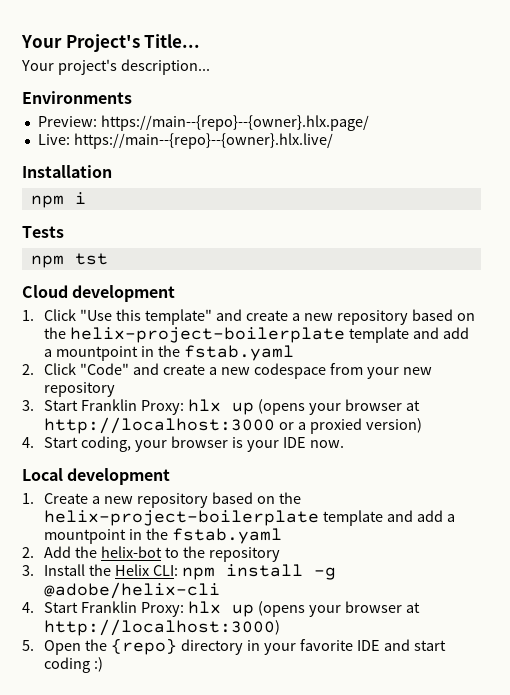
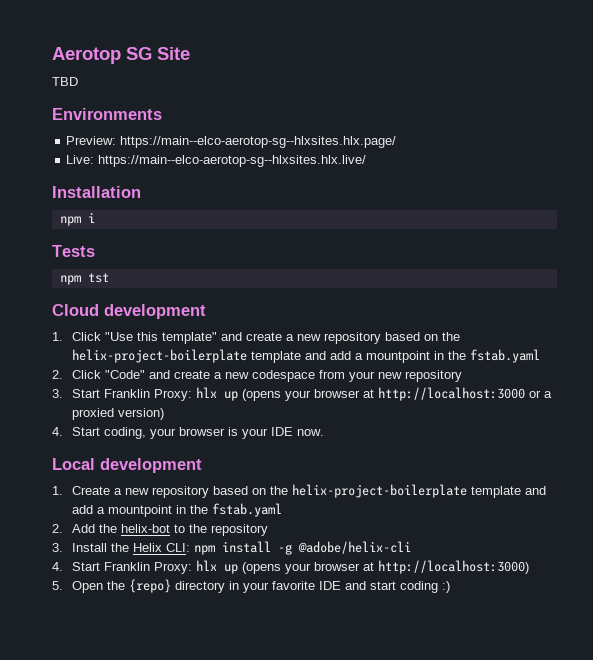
- Your Project's Title...
- Your project's description...
+ Aerotop SG Site
+ TBD
- Preview: https://main--{repo}--{owner}.hlx.page/
+ Preview: https://main--elco-aerotop-sg--hlxsites.hlx.page/
- Live: https://main--{repo}--{owner}.hlx.live/
+ Live: https://main--elco-aerotop-sg--hlxsites.hlx.live/

